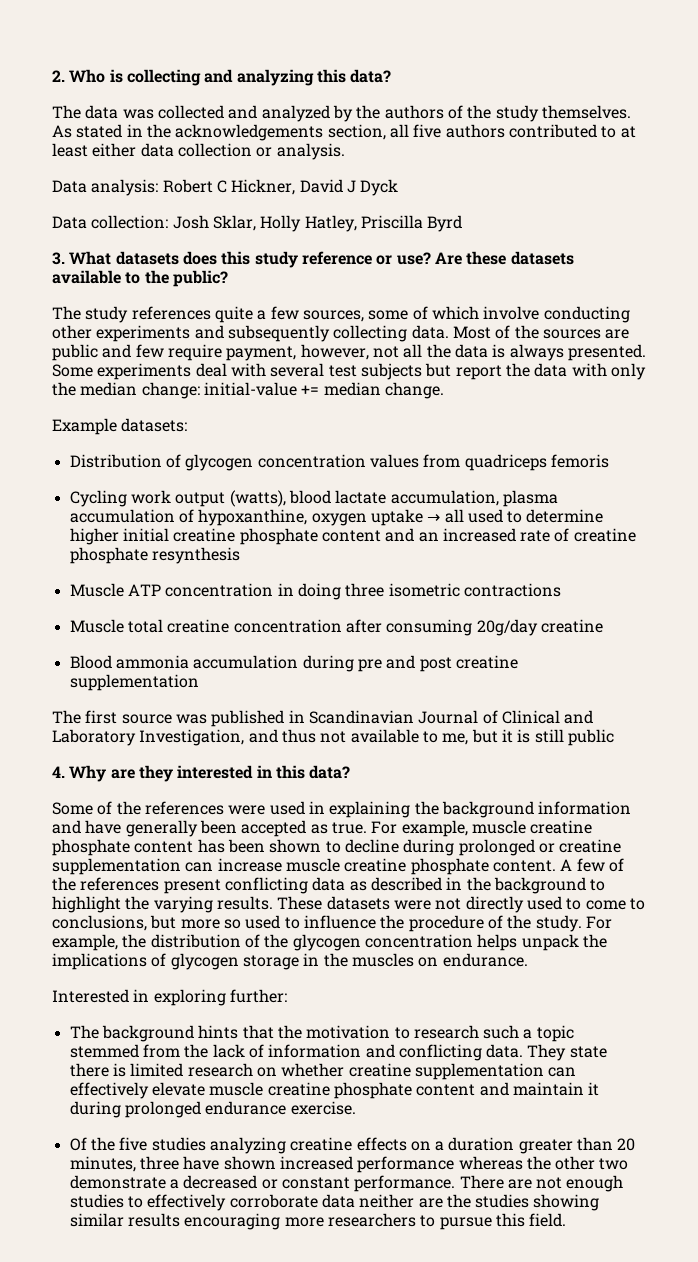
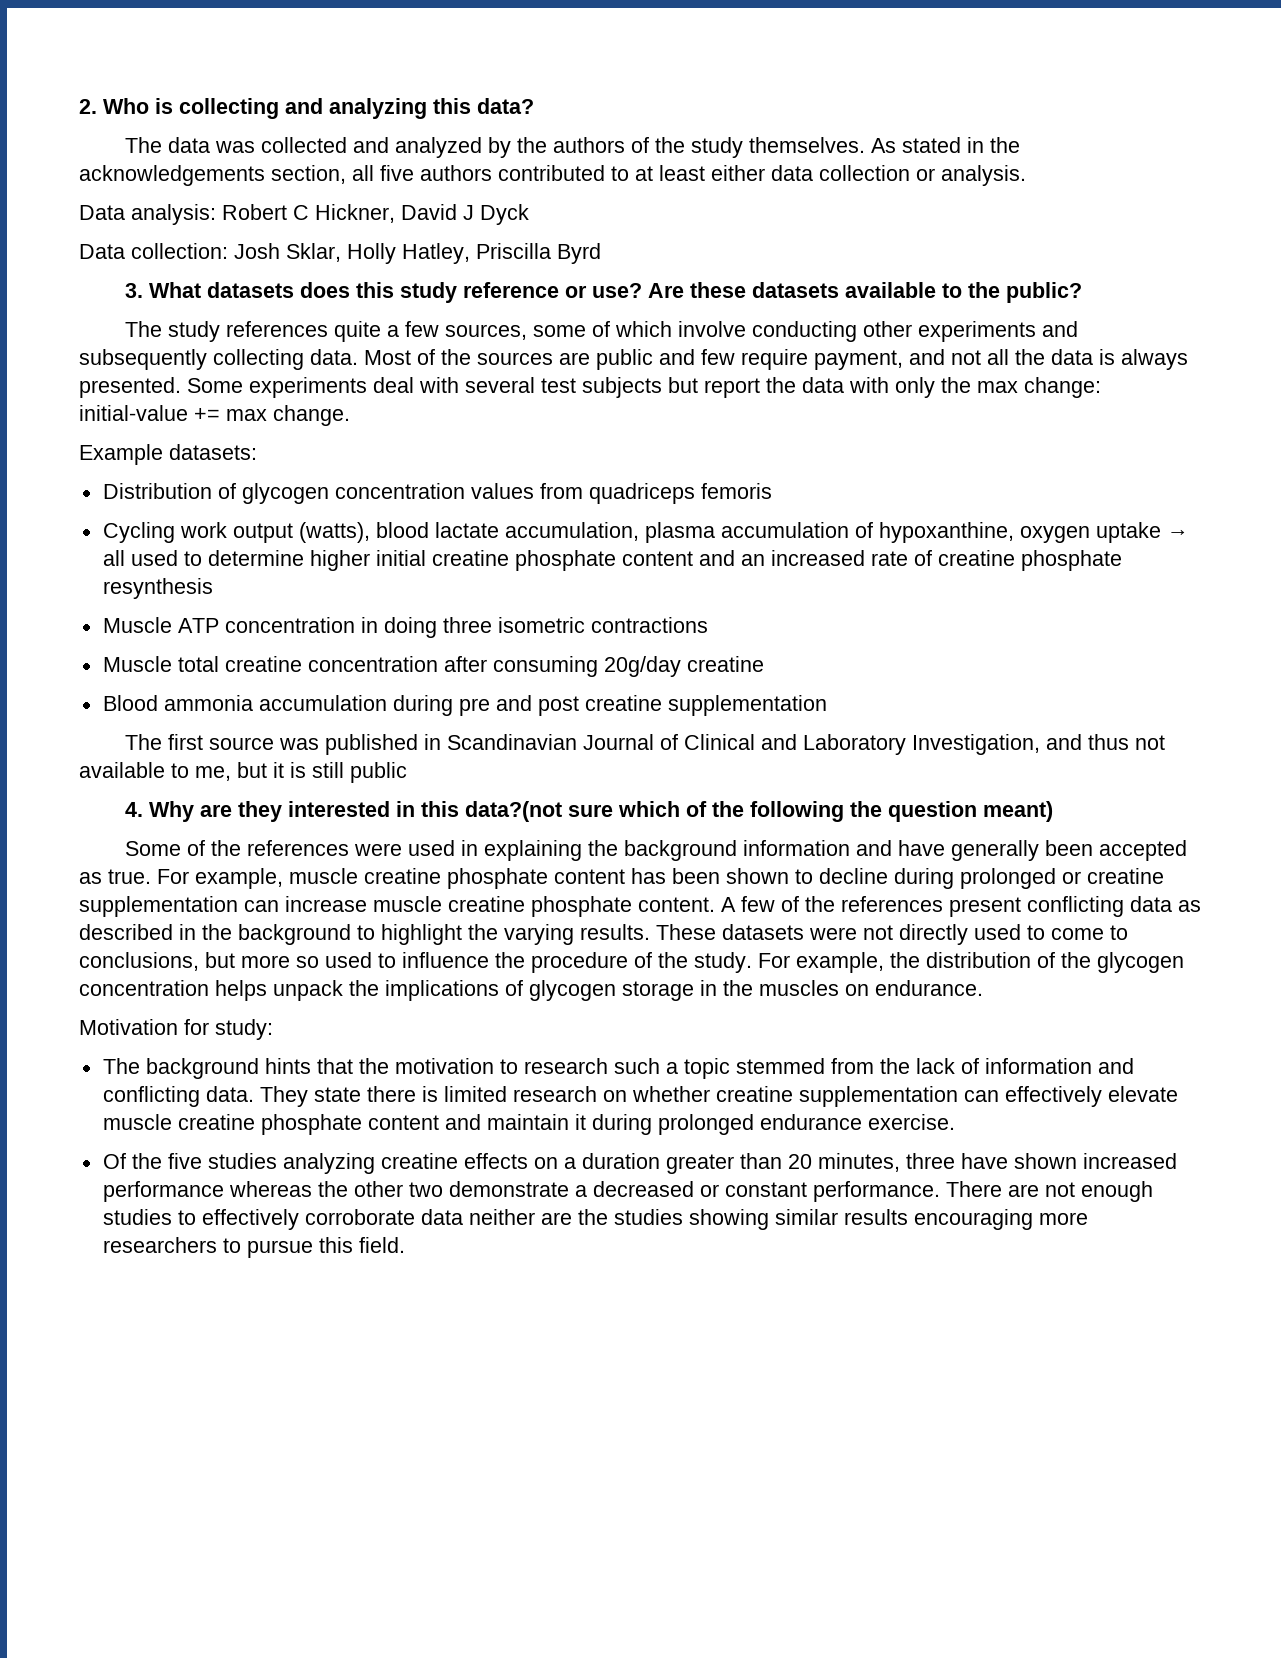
- Most of the sources are public and few require payment, however, not all the data is always presented.
+ Most of the sources are public and few require payment, and not all the data is always presented.
- Some experiments deal with several test subjects but report the data with only the median change: initial-value += median change.
+ Some experiments deal with several test subjects but report the data with only the max change: initial-value += max change.
- 4. Why are they interested in this data?
+ 4. Why are they interested in this data?(not sure which of the following the question meant)
- Interested in exploring further:
+ Motivation for study:

